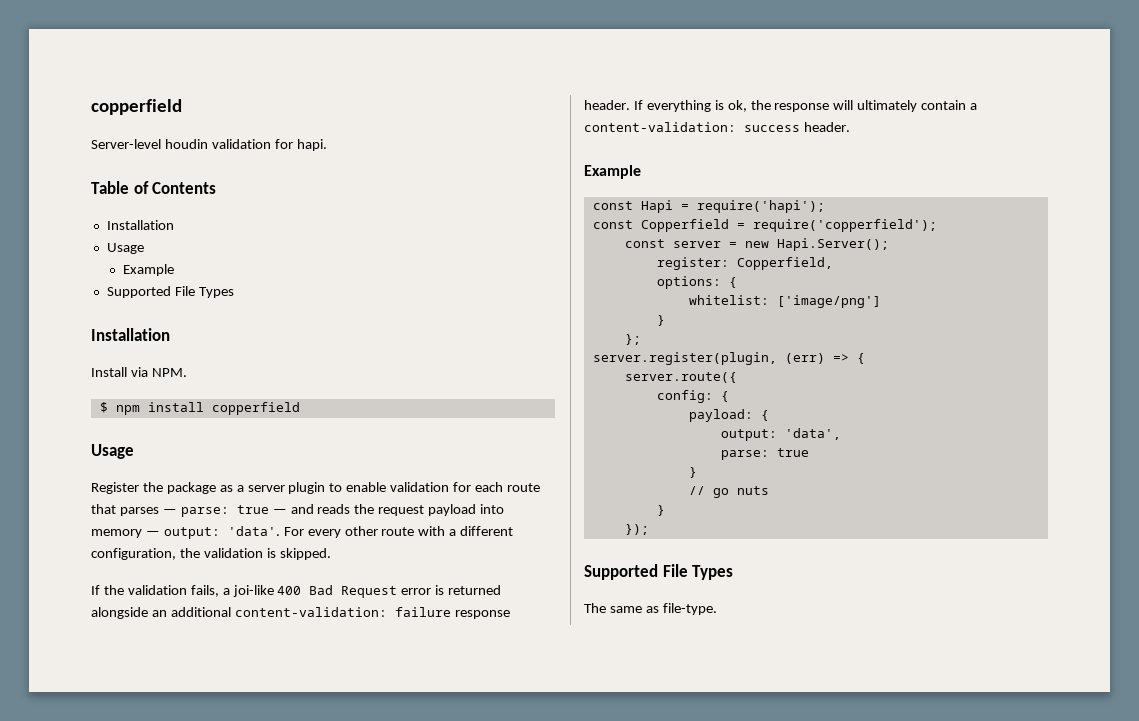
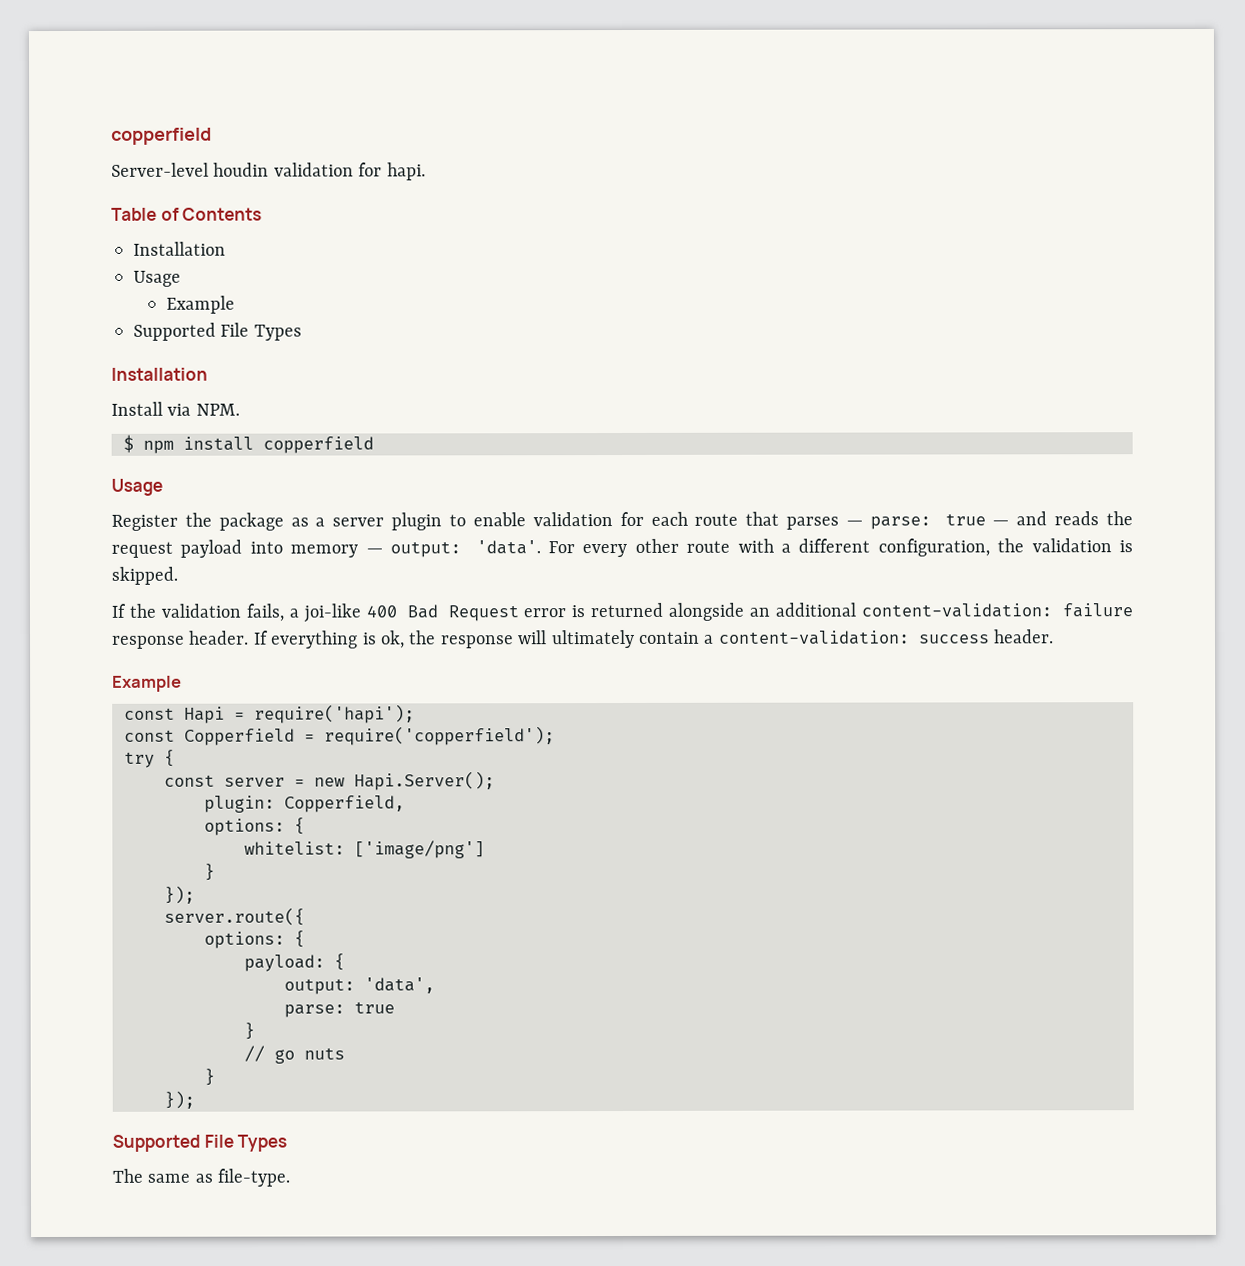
+ try {
- register: Copperfield,
+ plugin: Copperfield,
  whitelist: ['image/png']
  }
- };
- server.register(plugin, (err) => {
+ });
  server.route({
- config: {
+ options: {

